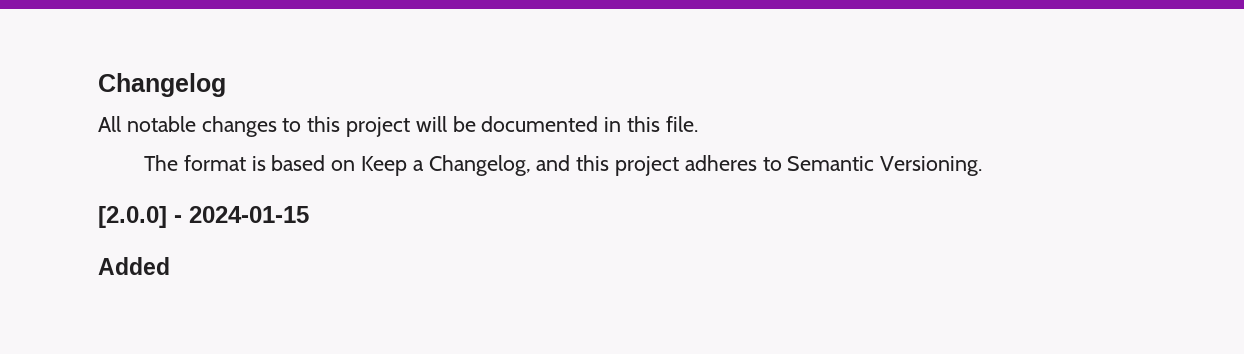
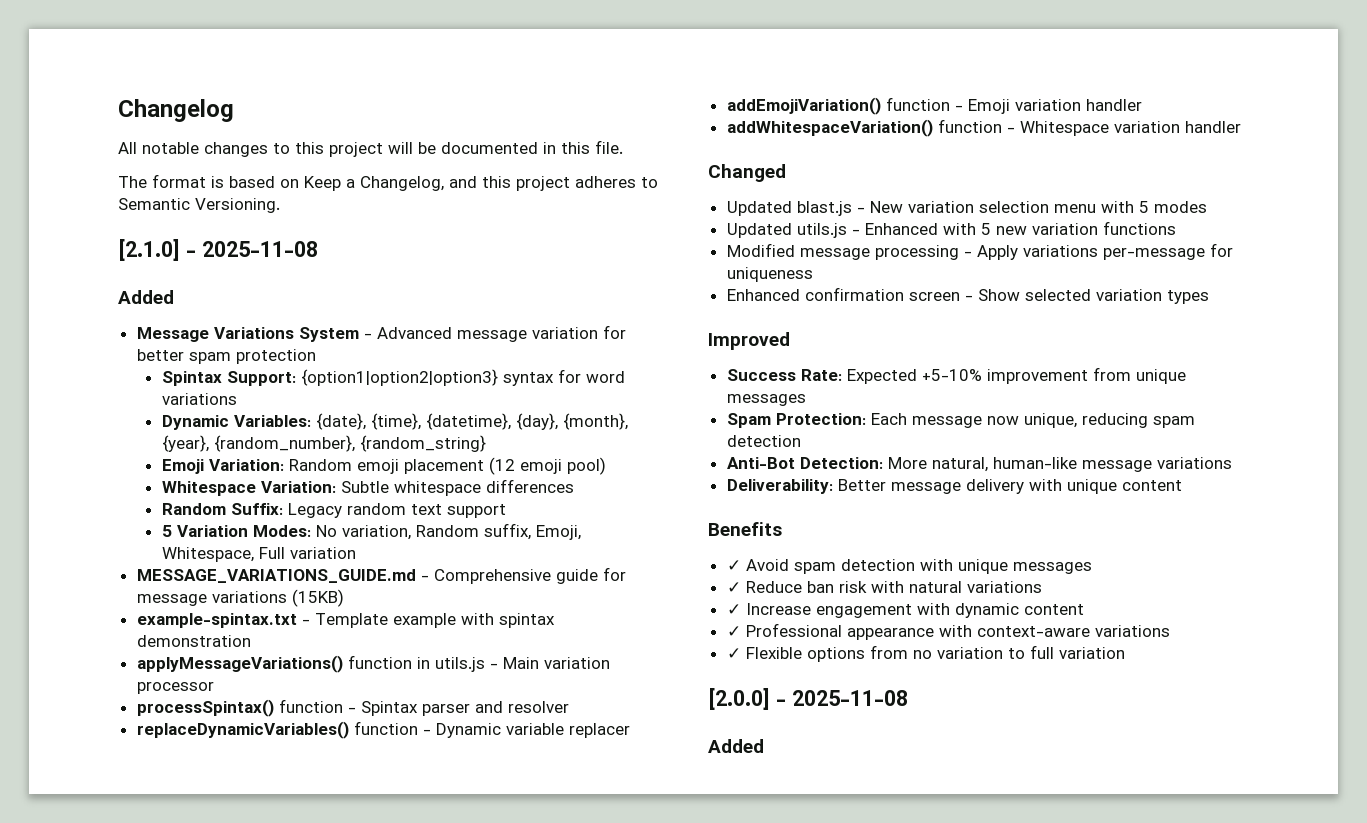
+ [2.1.0] - 2025-11-08
+ Added
+ Message Variations System - Advanced message variation for better spam protection
+ Spintax Support: {option1|option2|option3} syntax for word variations
+ Dynamic Variables: {date}, {time}, {datetime}, {day}, {month}, {year}, {random_number}, {random_string}
+ Emoji Variation: Random emoji placement (12 emoji pool)
+ Whitespace Variation: Subtle whitespace differences
+ Random Suffix: Legacy random text support
+ 5 Variation Modes: No variation, Random suffix, Emoji, Whitespace, Full variation
+ MESSAGE_VARIATIONS_GUIDE.md - Comprehensive guide for message variations (15KB)
+ example-spintax.txt - Template example with spintax demonstration
+ applyMessageVariations() function in utils.js - Main variation processor
+ processSpintax() function - Spintax parser and resolver
+ replaceDynamicVariables() function - Dynamic variable replacer
+ addEmojiVariation() function - Emoji variation handler
+ addWhitespaceVariation() function - Whitespace variation handler
+ Changed
+ Updated blast.js - New variation selection menu with 5 modes
+ Updated utils.js - Enhanced with 5 new variation functions
+ Modified message processing - Apply variations per-message for uniqueness
+ Enhanced confirmation screen - Show selected variation types
+ Improved
+ Success Rate: Expected +5-10% improvement from unique messages
+ Spam Protection: Each message now unique, reducing spam detection
+ Anti-Bot Detection: More natural, human-like message variations
+ Deliverability: Better message delivery with unique content
+ Benefits
+ ✓ Avoid spam detection with unique messages
+ ✓ Reduce ban risk with natural variations
+ ✓ Increase engagement with dynamic content
+ ✓ Professional appearance with context-aware variations
+ ✓ Flexible options from no variation to full variation
- [2.0.0] - 2024-01-15
+ [2.0.0] - 2025-11-08

